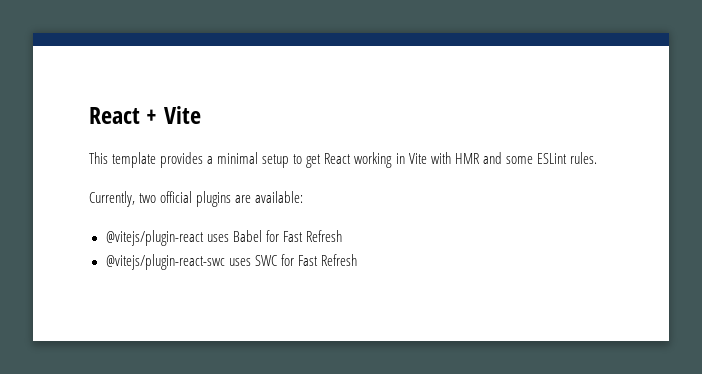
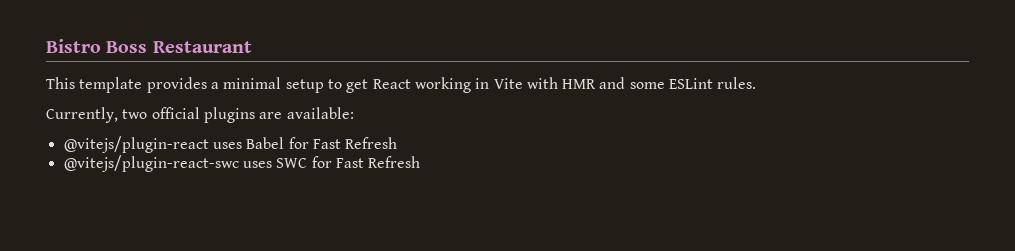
- React + Vite
+ Bistro Boss Restaurant

